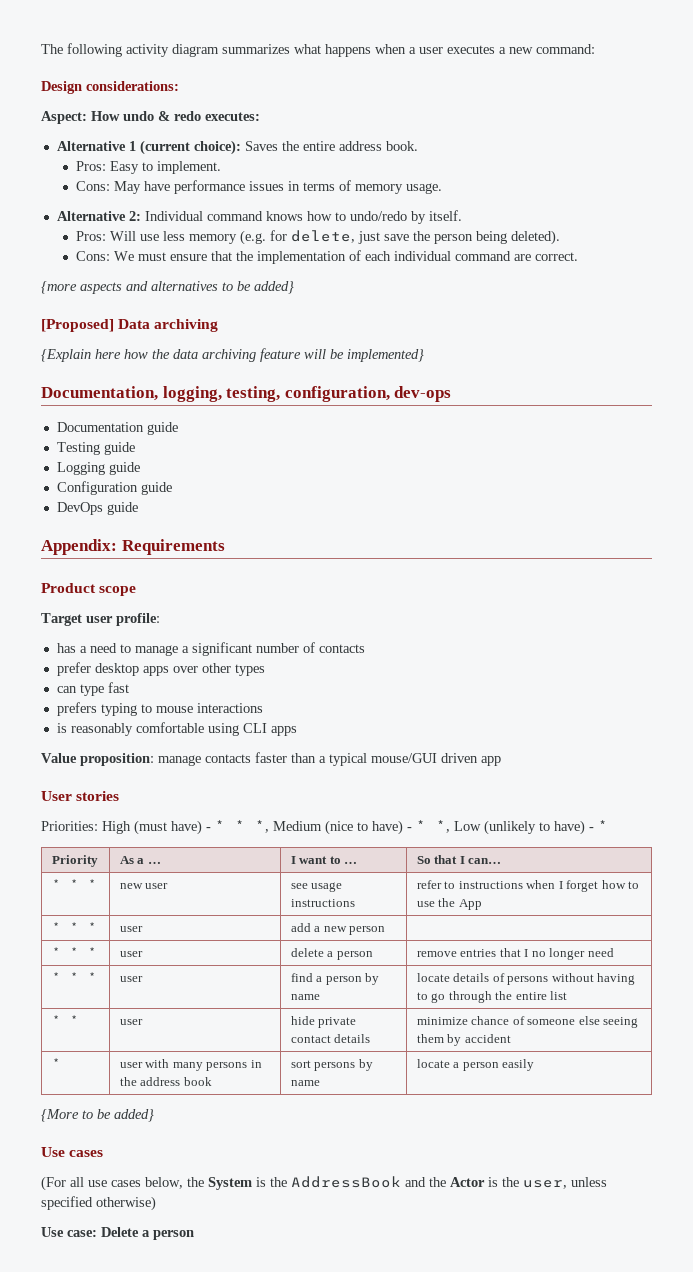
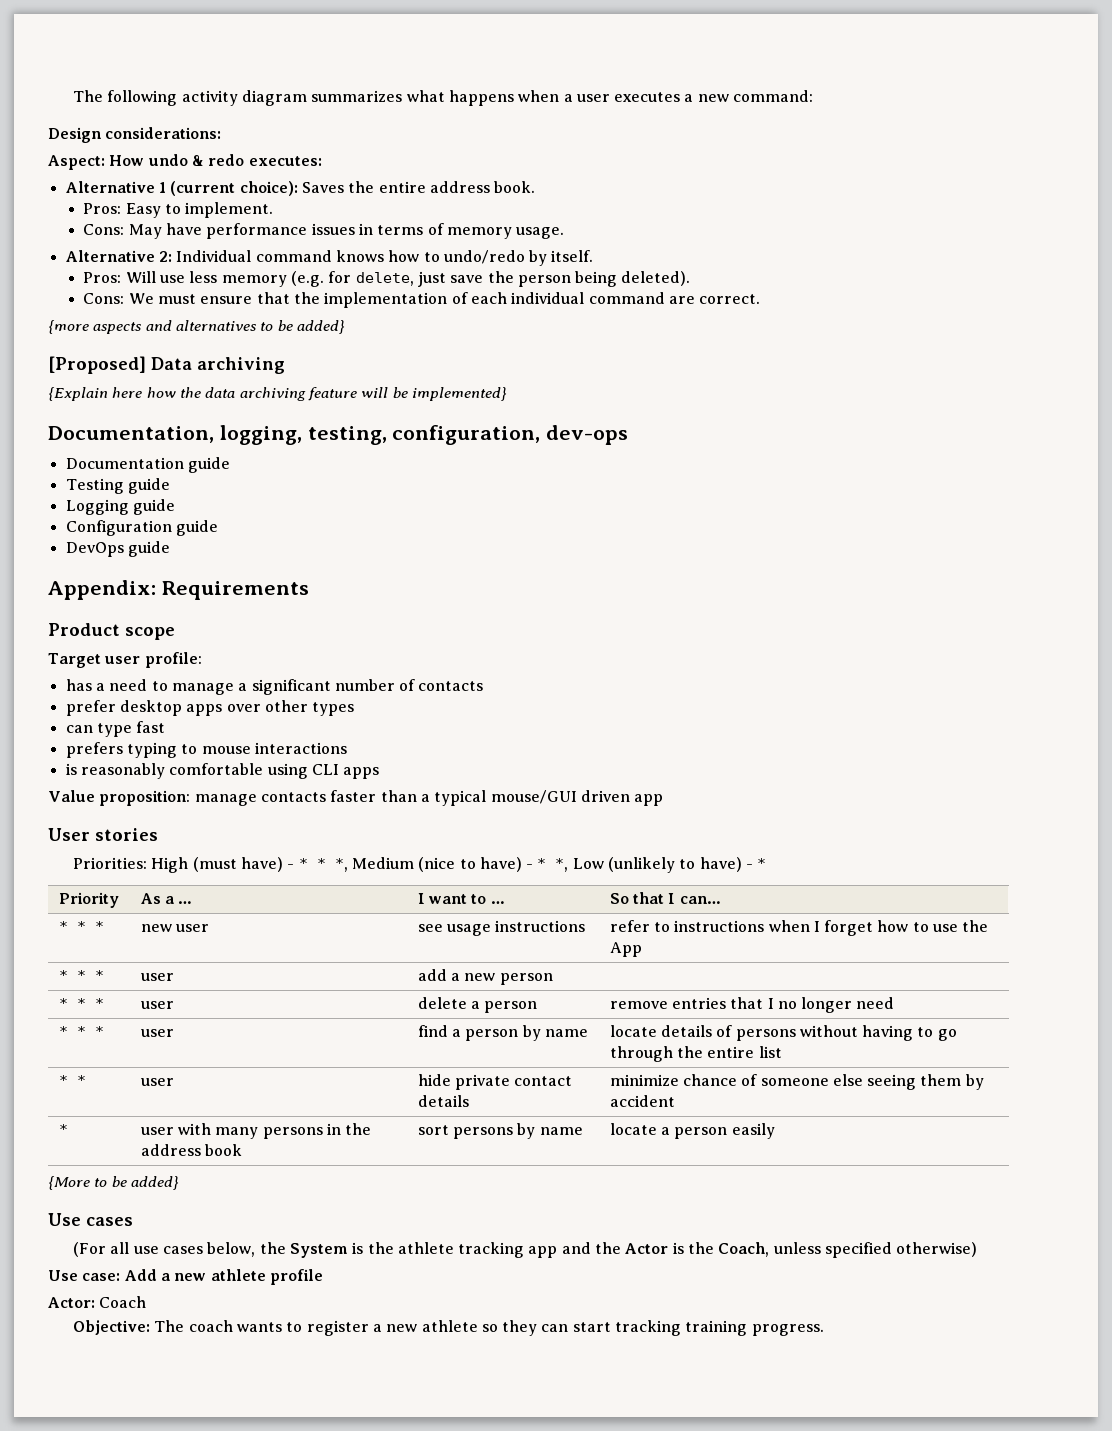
- (For all use cases below, the System is the AddressBook and the Actor is the user, unless specified otherwise)
+ (For all use cases below, the System is the athlete tracking app and the Actor is the Coach, unless specified otherwise)
- Use case: Delete a person
+ Use case: Add a new athlete profile
+ Actor: Coach
+ Objective: The coach wants to register a new athlete so they can start tracking training progress.

